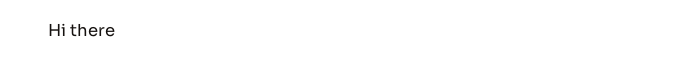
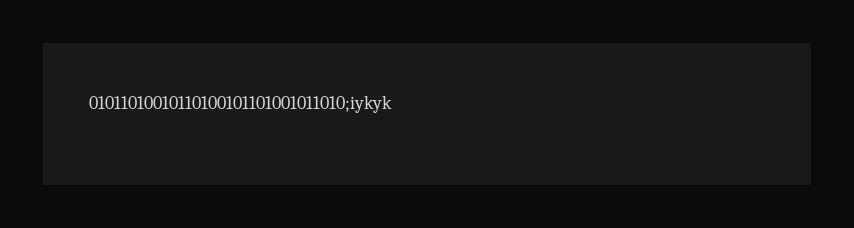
- Hi there
+ 01011010010110100101101001011010;iykyk

